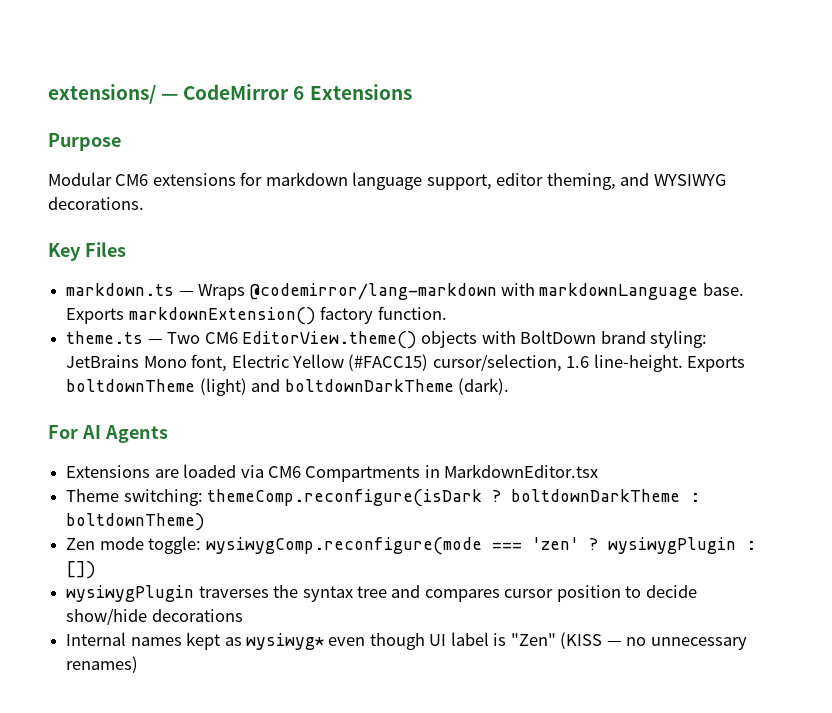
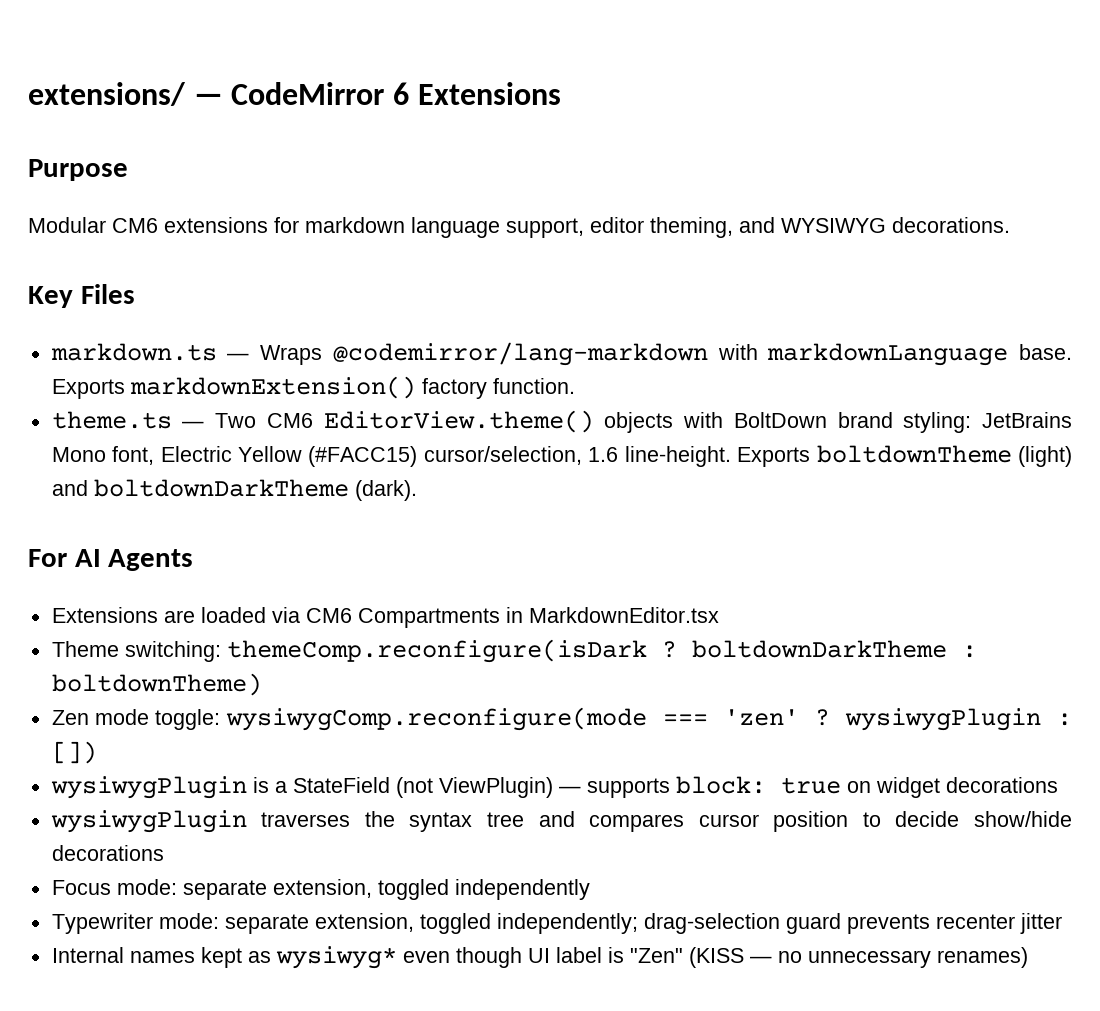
+ wysiwygPlugin is a StateField (not ViewPlugin) — supports block: true on widget decorations
+ Focus mode: separate extension, toggled independently
+ Typewriter mode: separate extension, toggled independently; drag-selection guard prevents recenter jitter

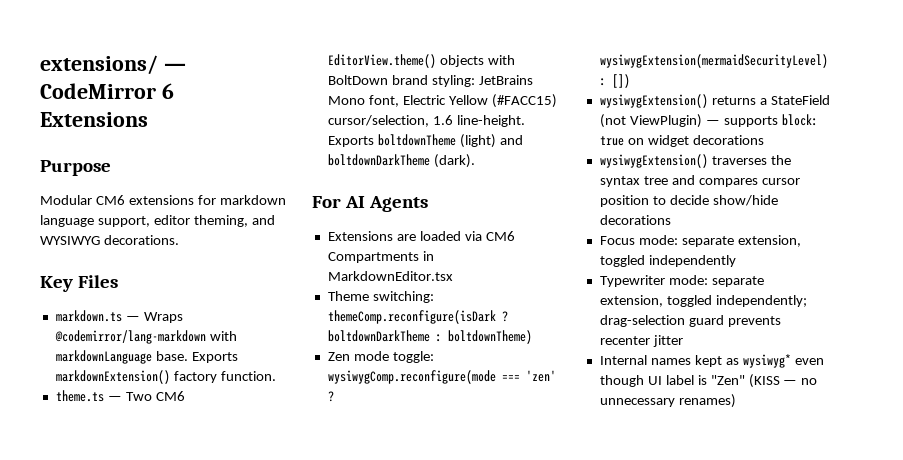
- Zen mode toggle: wysiwygComp.reconfigure(mode === 'zen' ? wysiwygPlugin : [])
+ Zen mode toggle: wysiwygComp.reconfigure(mode === 'zen' ? wysiwygExtension(mermaidSecurityLevel) : [])
- wysiwygPlugin is a StateField (not ViewPlugin) — supports block: true on widget decorations
+ wysiwygExtension() returns a StateField (not ViewPlugin) — supports block: true on widget decorations
- wysiwygPlugin traverses the syntax tree and compares cursor position to decide show/hide decorations
+ wysiwygExtension() traverses the syntax tree and compares cursor position to decide show/hide decorations

